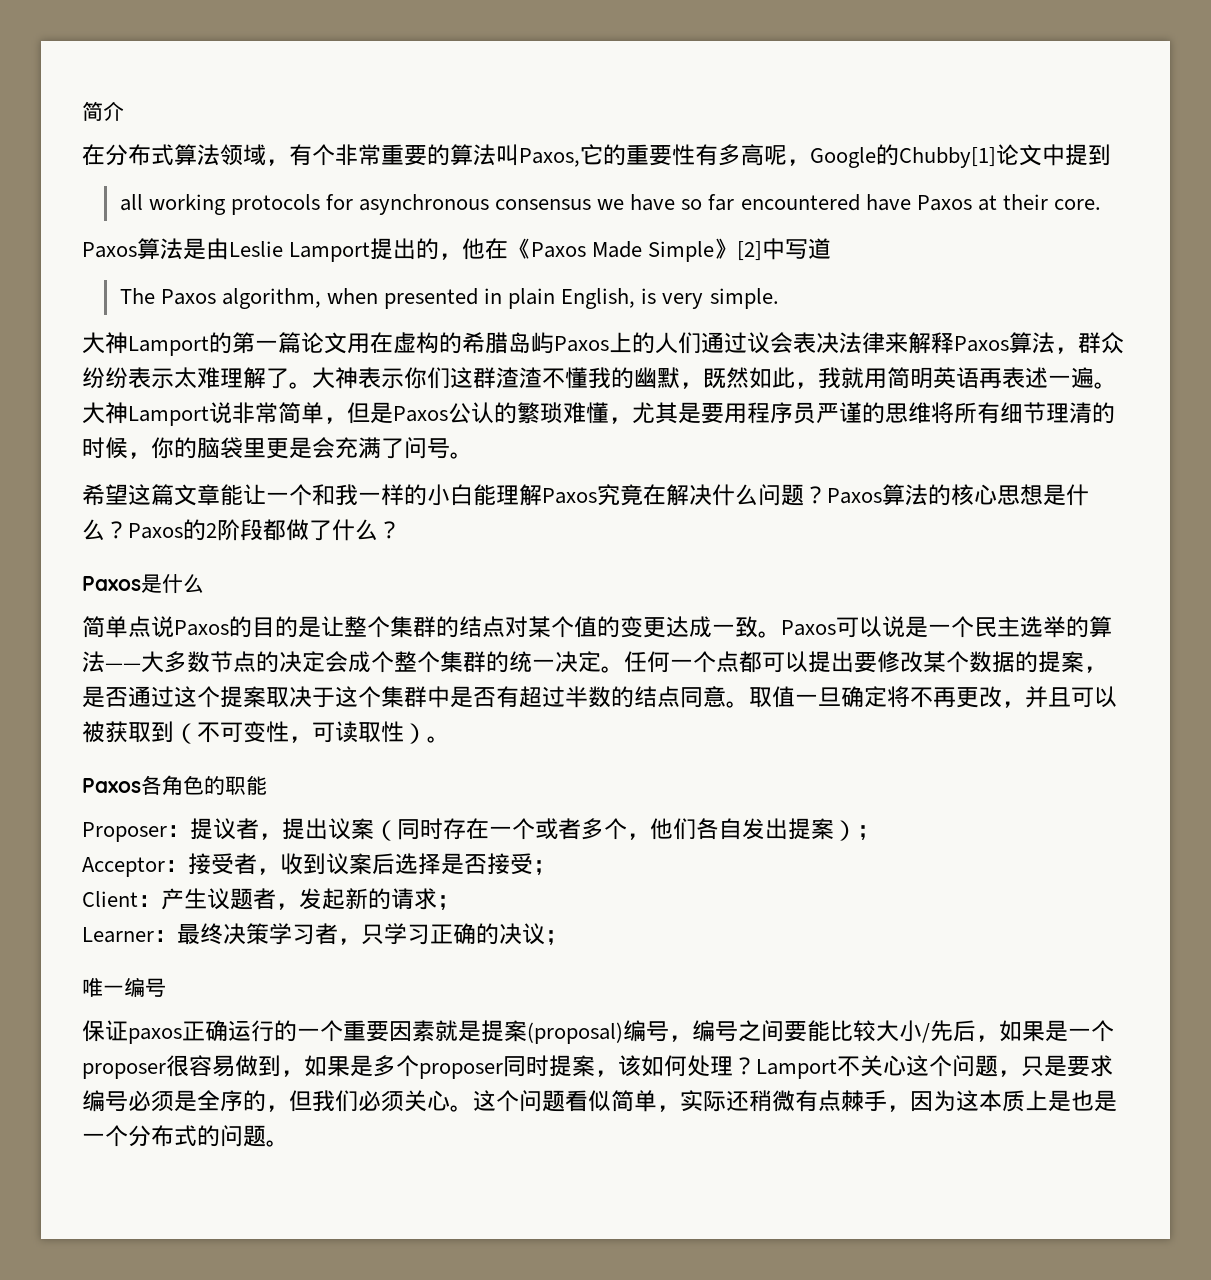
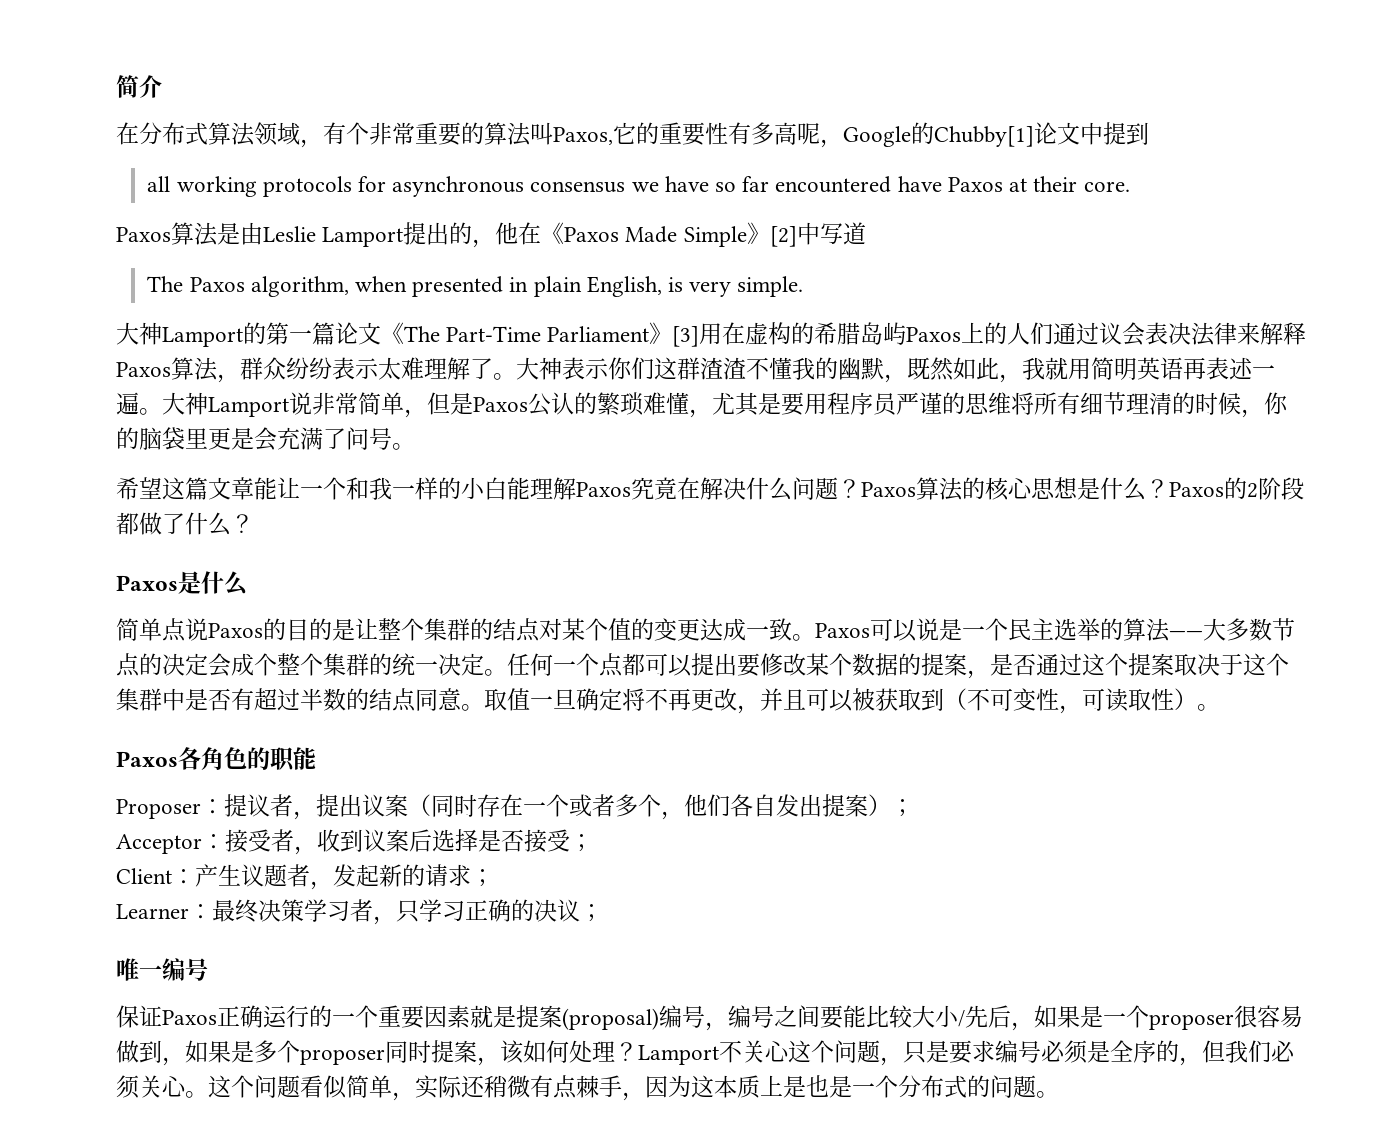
- 大神Lamport的第一篇论文用在虚构的希腊岛屿Paxos上的人们通过议会表决法律来解释Paxos算法，群众纷纷表示太难理解了。
+ 大神Lamport的第一篇论文《The Part-Time Parliament》[3]用在虚构的希腊岛屿Paxos上的人们通过议会表决法律来解释Paxos算法，群众纷纷表示太难理解了。
- 保证paxos正确运行的一个重要因素就是提案(proposal)编号，编号之间要能比较大小/先后，如果是一个proposer很容易做到，如果是多个proposer同时提案，该如何处理？
+ 保证Paxos正确运行的一个重要因素就是提案(proposal)编号，编号之间要能比较大小/先后，如果是一个proposer很容易做到，如果是多个proposer同时提案，该如何处理？

